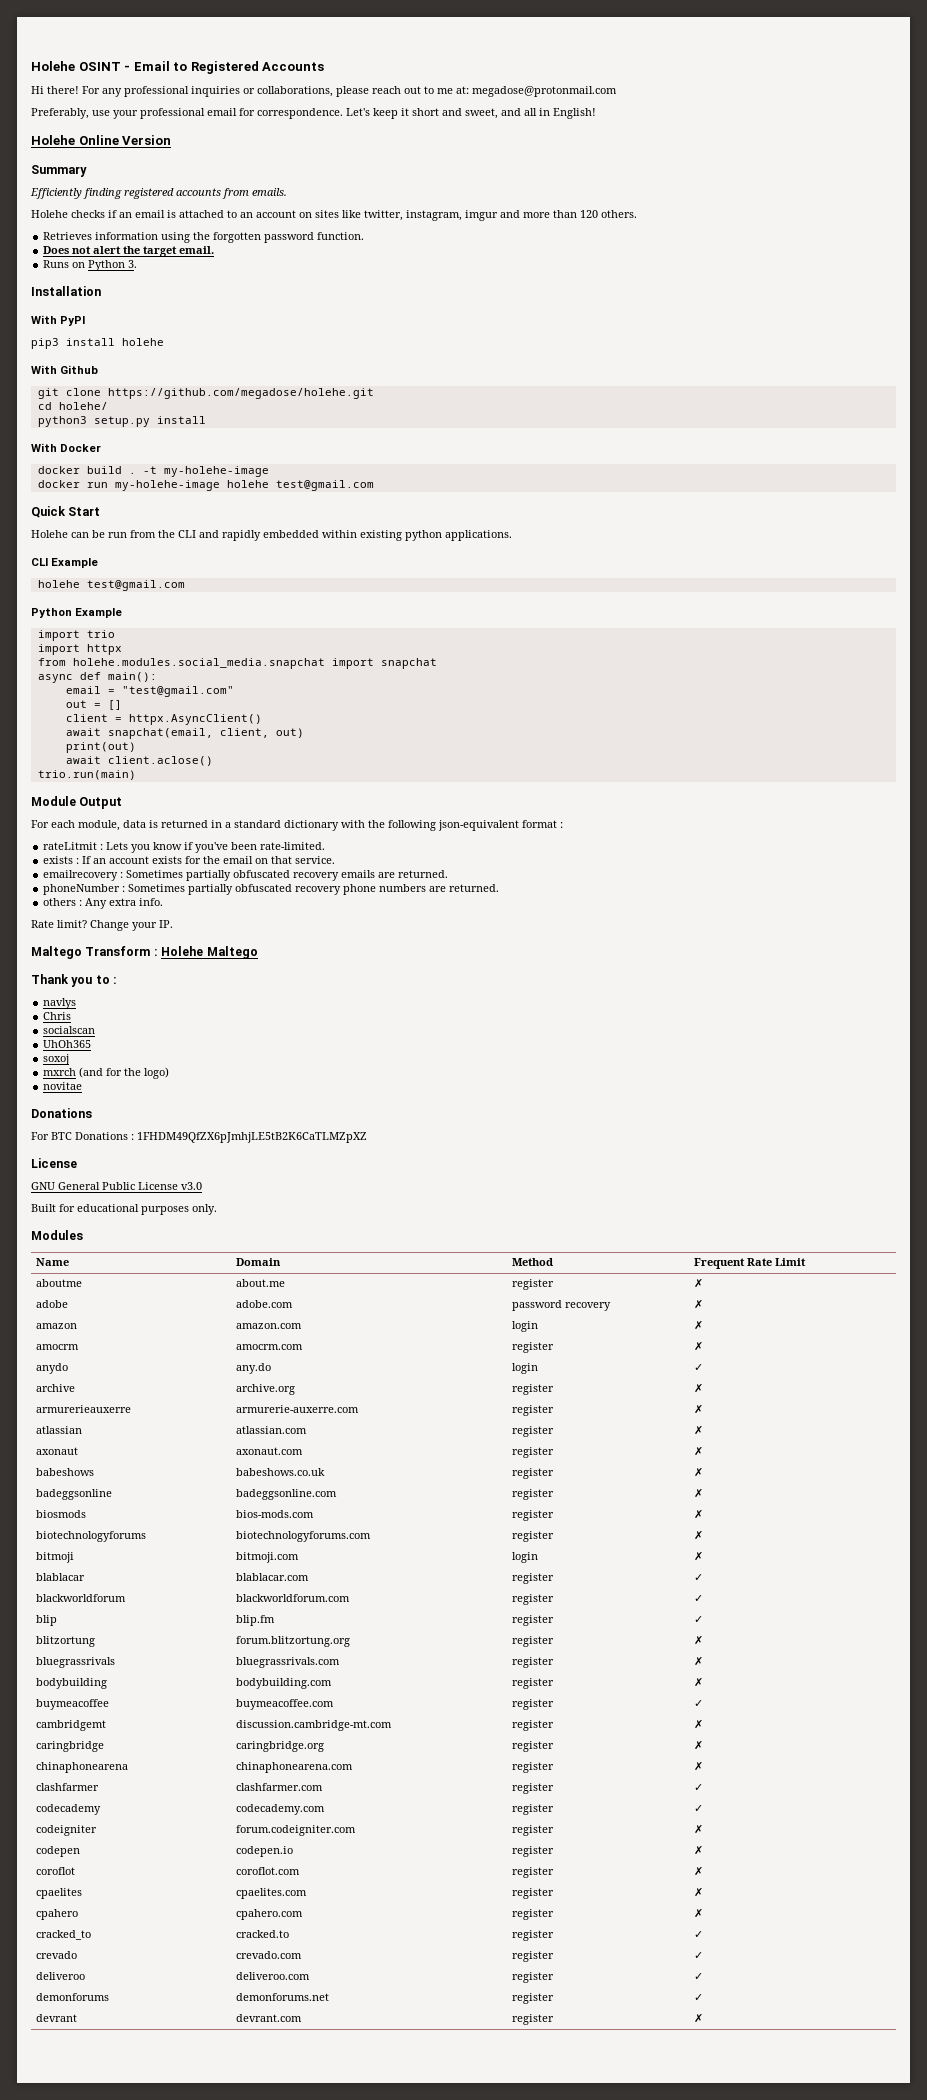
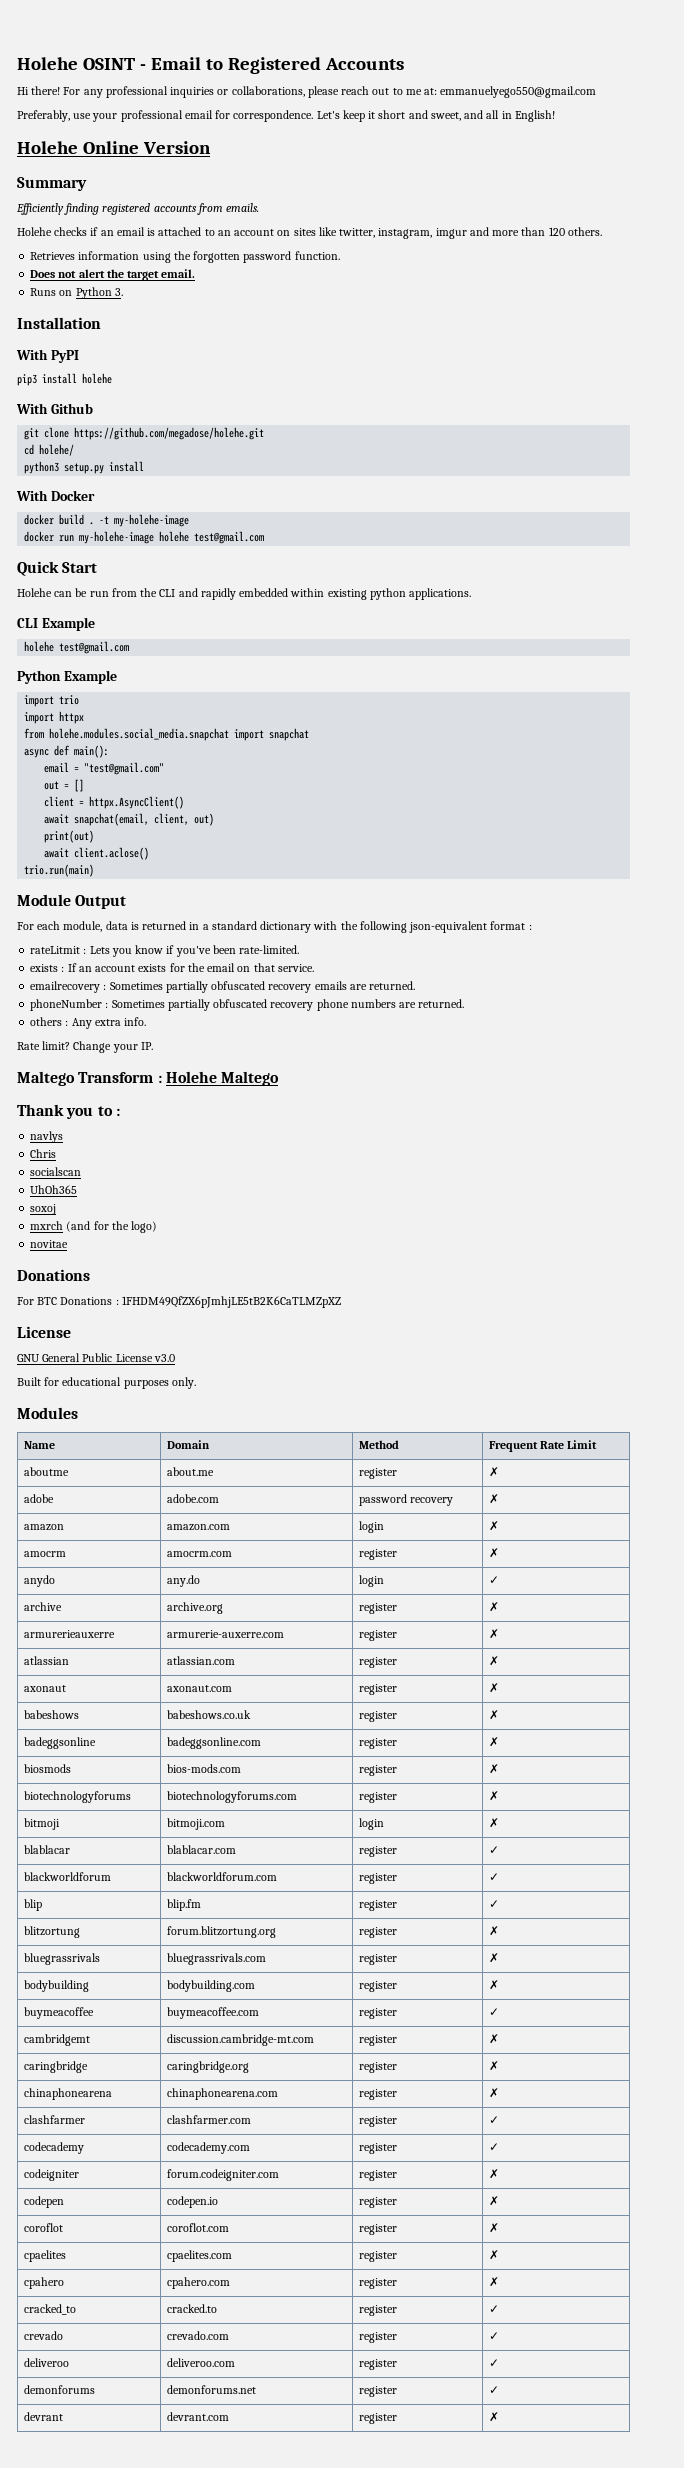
- For any professional inquiries or collaborations, please reach out to me at: megadose@protonmail.com
+ For any professional inquiries or collaborations, please reach out to me at: emmanuelyego550@gmail.com

